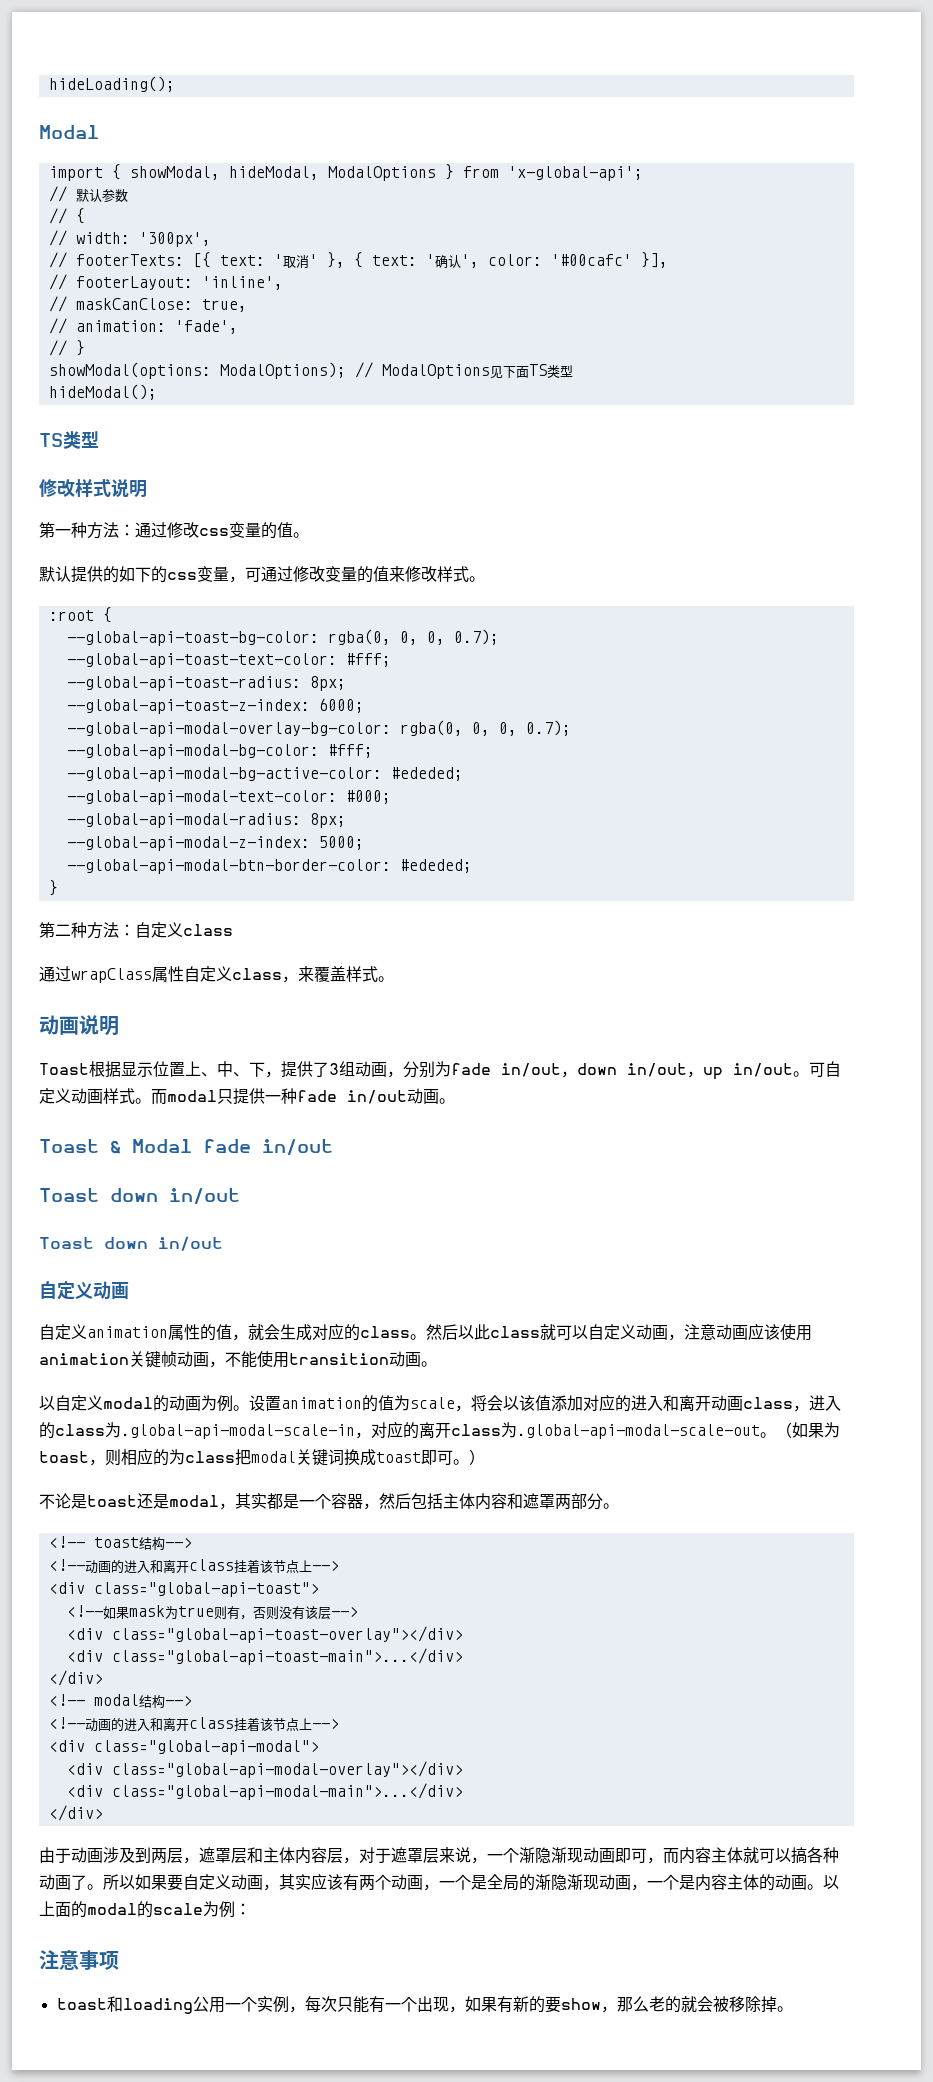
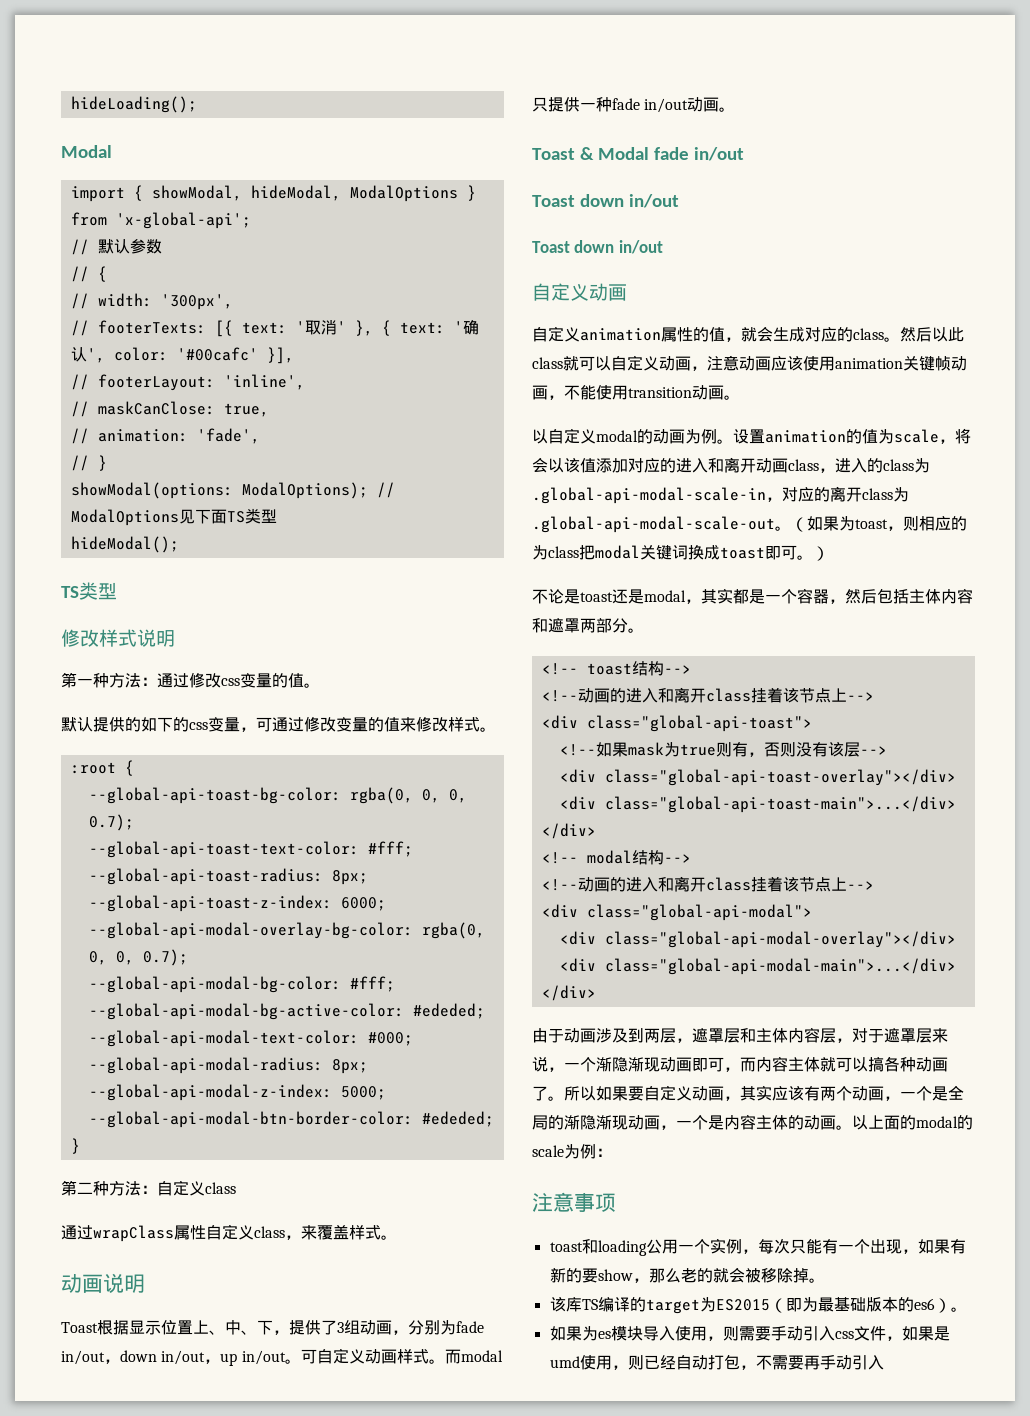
+ 该库TS编译的target为ES2015（即为最基础版本的es6）。
+ 如果为es模块导入使用，则需要手动引入css文件，如果是umd使用，则已经自动打包，不需要再手动引入

